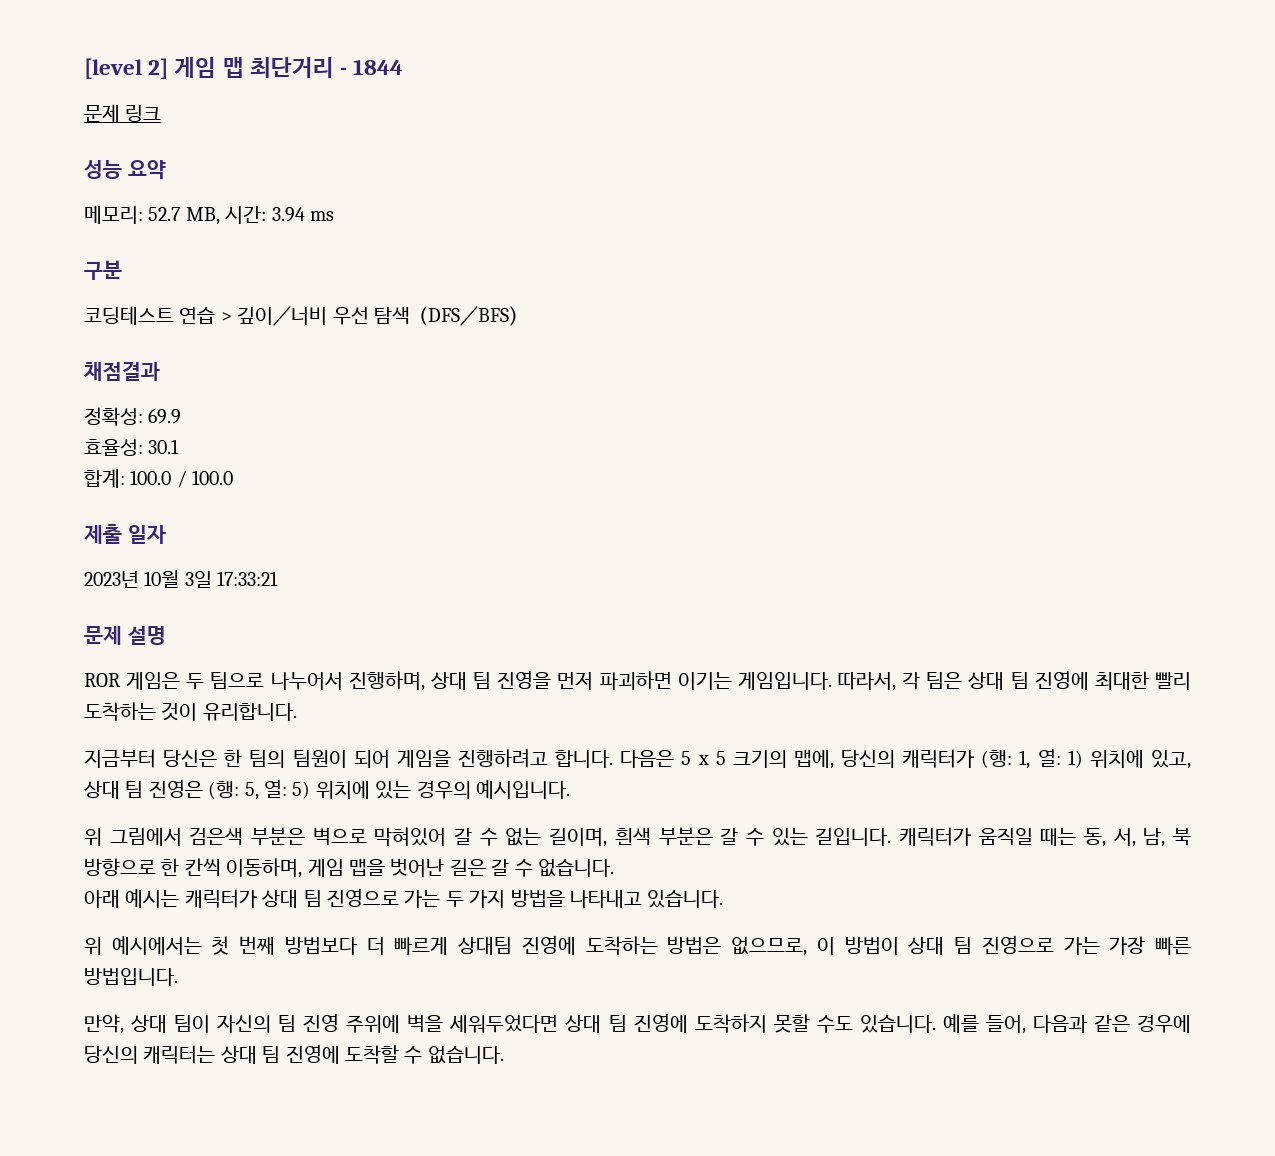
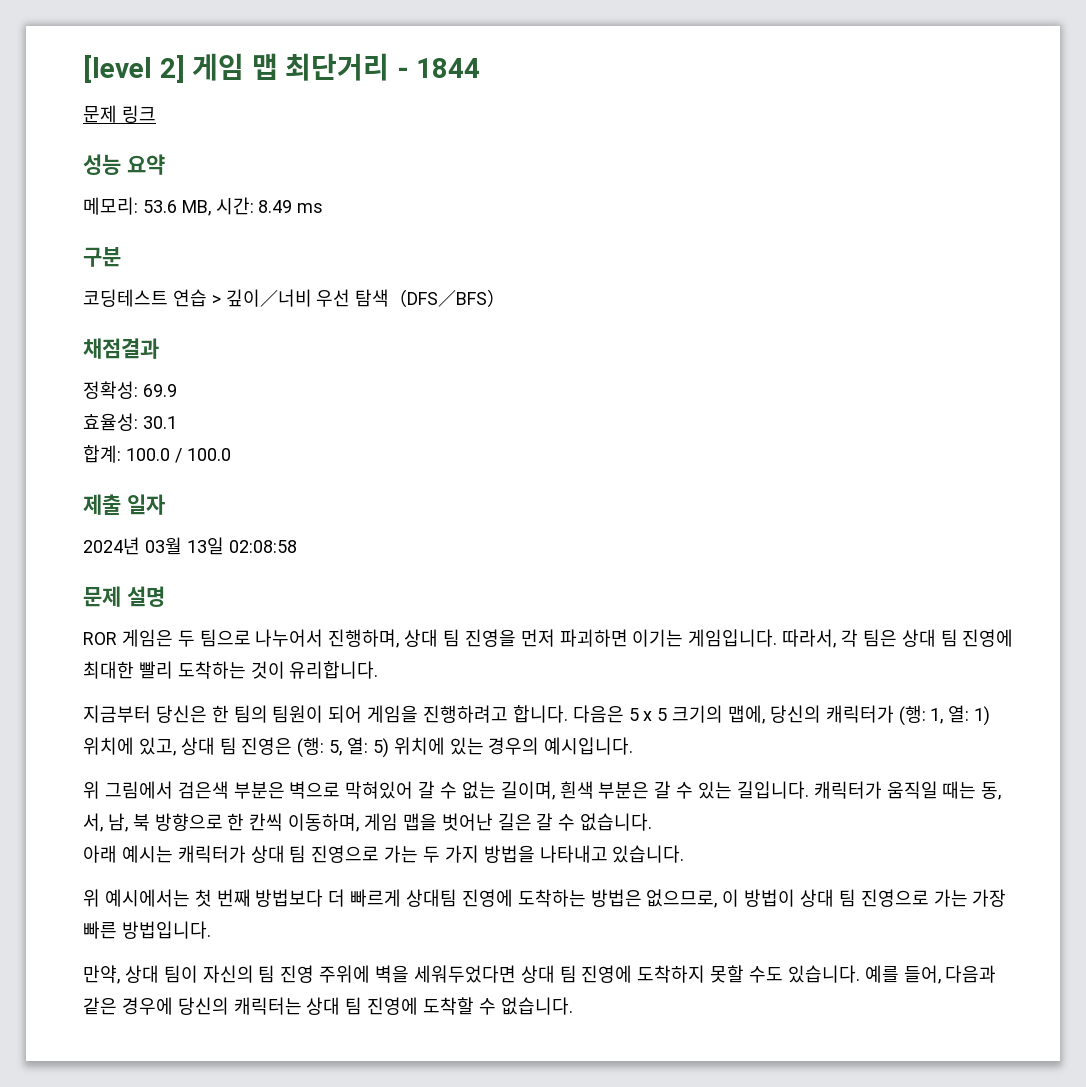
- 메모리: 52.7 MB, 시간: 3.94 ms
+ 메모리: 53.6 MB, 시간: 8.49 ms
- 2023년 10월 3일 17:33:21
+ 2024년 03월 13일 02:08:58

